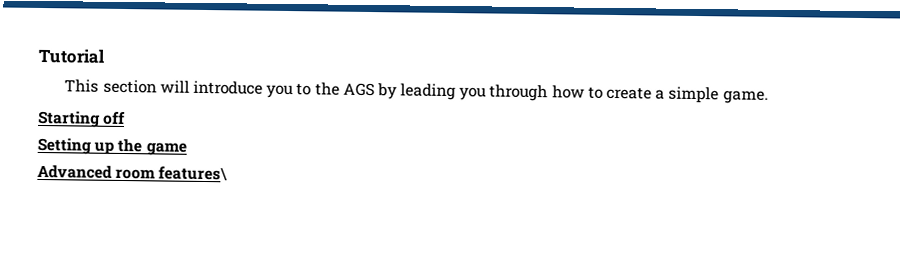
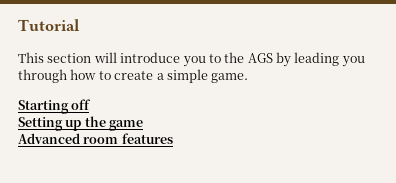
- Advanced room features\
+ Advanced room features

